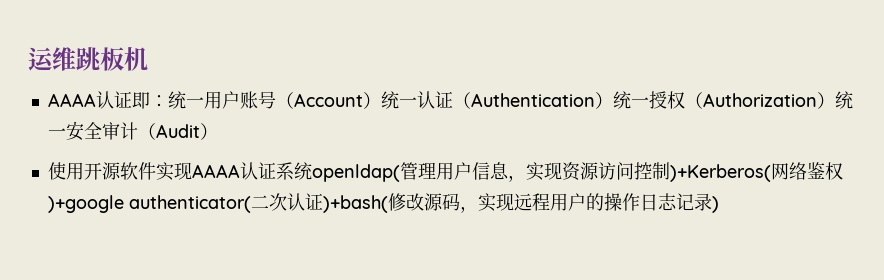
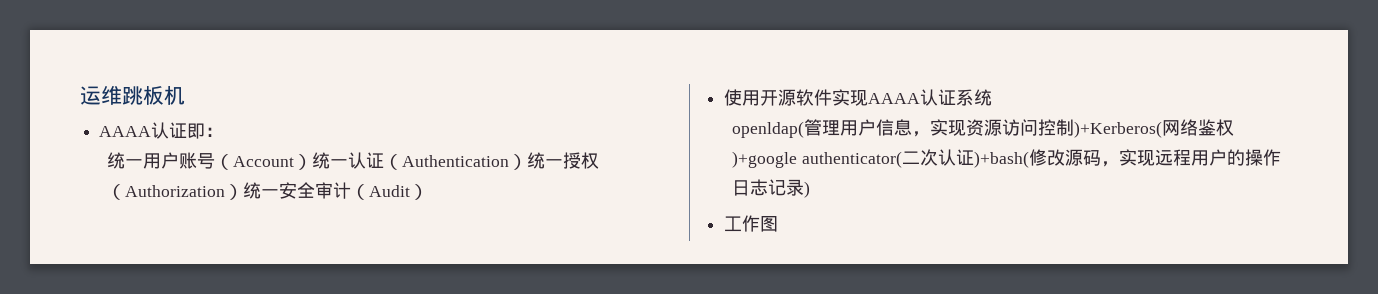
- AAAA认证即：统一用户账号（Account）统一认证（Authentication）统一授权（Authorization）统一安全审计（Audit）
+ AAAA认证即：
+ 统一用户账号（Account）统一认证（Authentication）统一授权（Authorization）统一安全审计（Audit）
- 使用开源软件实现AAAA认证系统openldap(管理用户信息，实现资源访问控制)+Kerberos(网络鉴权)+google authenticator(二次认证)+bash(修改源码，实现远程用户的操作日志记录)
+ 使用开源软件实现AAAA认证系统
+ openldap(管理用户信息，实现资源访问控制)+Kerberos(网络鉴权)+google authenticator(二次认证)+bash(修改源码，实现远程用户的操作日志记录)
+ 工作图

